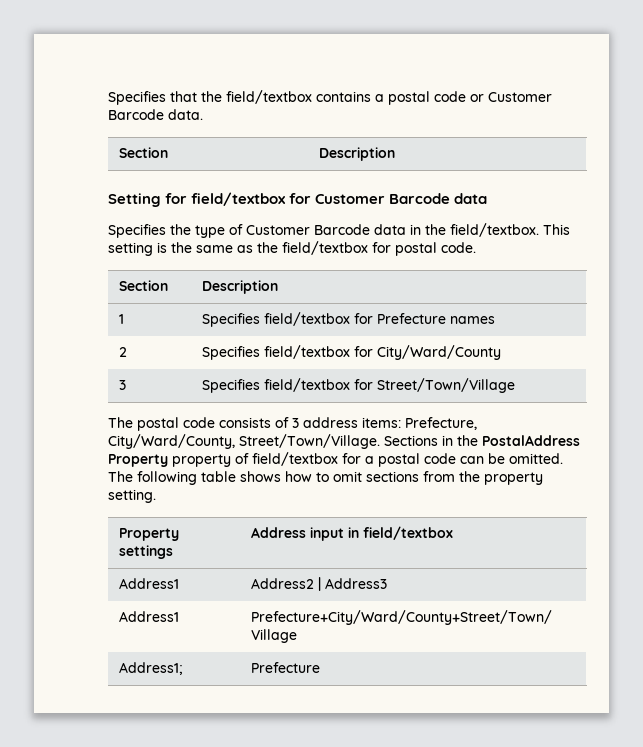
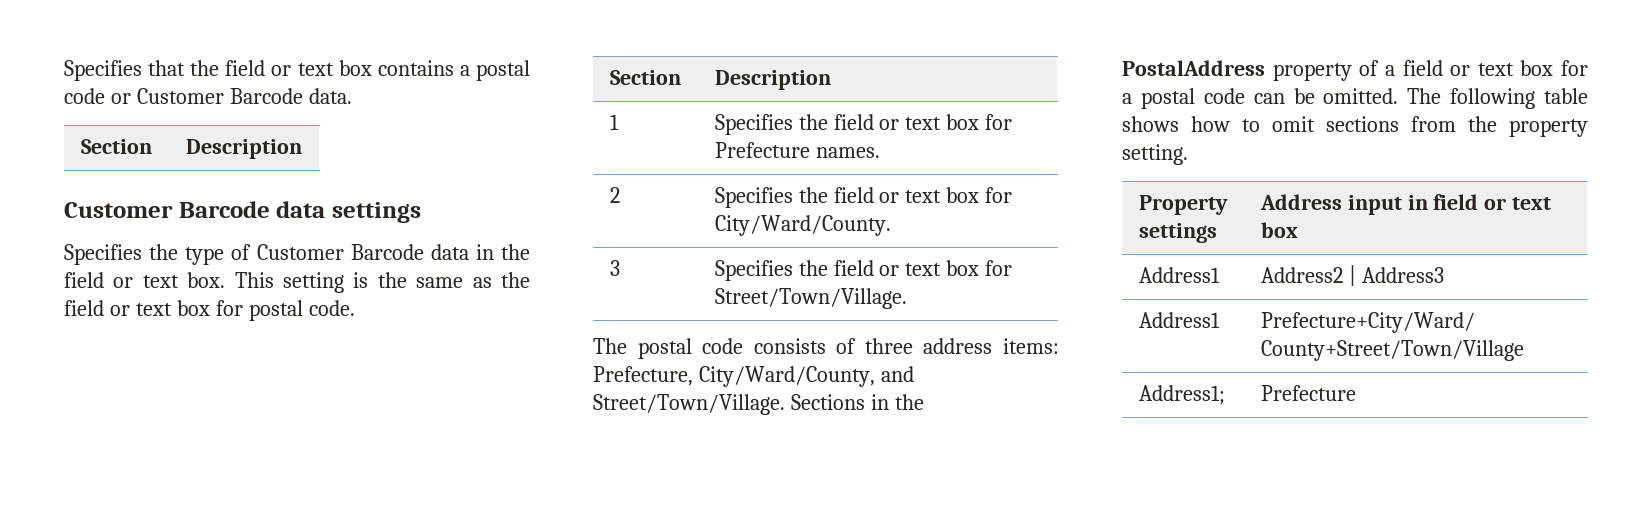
- Specifies that the field/textbox contains a postal code or Customer Barcode data.
+ Specifies that the field or text box contains a postal code or Customer Barcode data.
- Setting for field/textbox for Customer Barcode data
+ Customer Barcode data settings
- Specifies the type of Customer Barcode data in the field/textbox.
+ Specifies the type of Customer Barcode data in the field or text box.
- This setting is the same as the field/textbox for postal code.
+ This setting is the same as the field or text box for postal code.
- 1 | Specifies field/textbox for Prefecture names
+ 1 | Specifies the field or text box for Prefecture names.
- 2 | Specifies field/textbox for City/Ward/County
- 3 | Specifies field/textbox for Street/Town/Village
+ 2 | Specifies the field or text box for City/Ward/County.
+ 3 | Specifies the field or text box for Street/Town/Village.
- The postal code consists of 3 address items: Prefecture, City/Ward/County, Street/Town/Village.
+ The postal code consists of three address items: Prefecture, City/Ward/County, and Street/Town/Village.
- Sections in the PostalAddress Property property of field/textbox for a postal code can be omitted.
+ Sections in the PostalAddress property of a field or text box for a postal code can be omitted.
- Property settings | Address input in field/textbox
+ Property settings | Address input in field or text box

